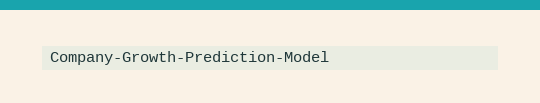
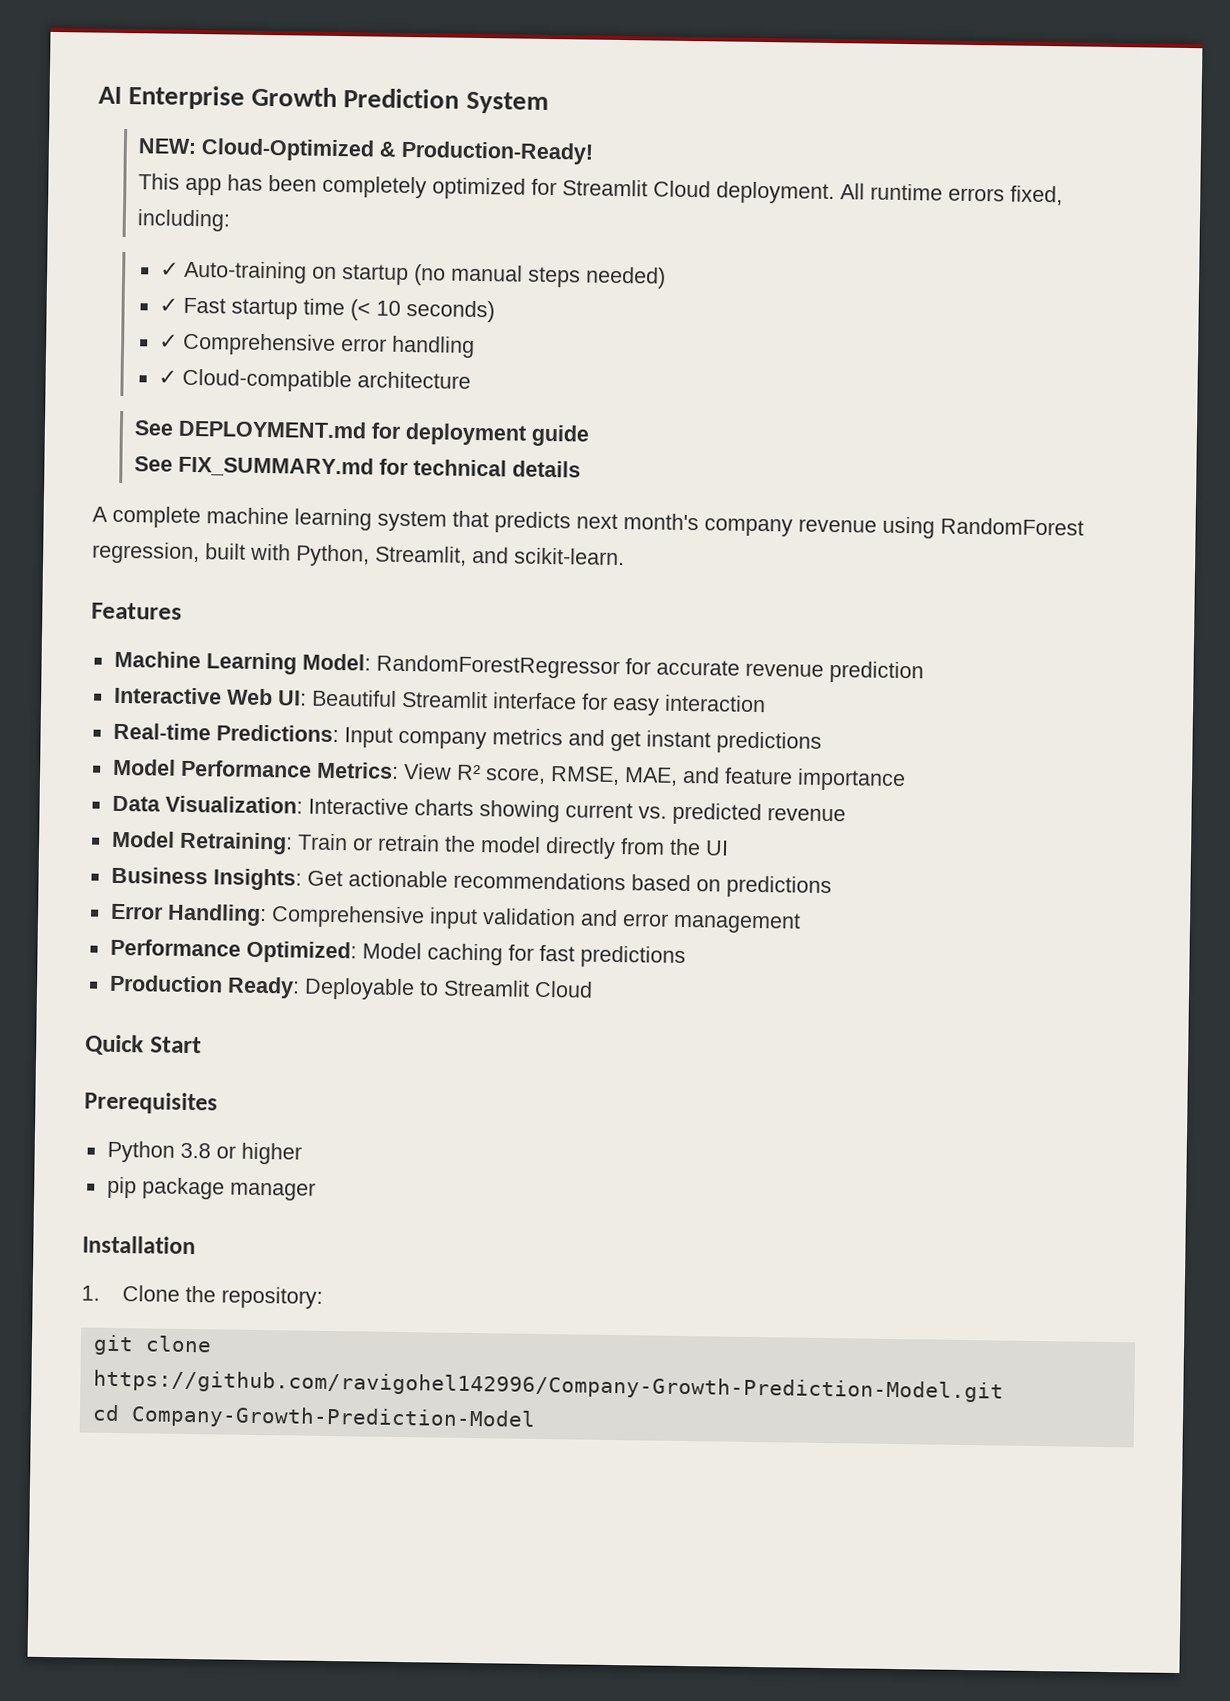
- Company-Growth-Prediction-Model
+ AI Enterprise Growth Prediction System
+ NEW: Cloud-Optimized & Production-Ready!
+ This app has been completely optimized for Streamlit Cloud deployment. All runtime errors fixed, including:
+ ✓ Auto-training on startup (no manual steps needed)
+ ✓ Fast startup time (< 10 seconds)
+ ✓ Comprehensive error handling
+ ✓ Cloud-compatible architecture
+ See DEPLOYMENT.md for deployment guide
+ See FIX_SUMMARY.md for technical details
+ A complete machine learning system that predicts next month's company revenue using RandomForest regression, built with Python, Streamlit, and scikit-learn.
+ Features
+ Machine Learning Model: RandomForestRegressor for accurate revenue prediction
+ Interactive Web UI: Beautiful Streamlit interface for easy interaction
+ Real-time Predictions: Input company metrics and get instant predictions
+ Model Performance Metrics: View R² score, RMSE, MAE, and feature importance
+ Data Visualization: Interactive charts showing current vs. predicted revenue
+ Model Retraining: Train or retrain the model directly from the UI
+ Business Insights: Get actionable recommendations based on predictions
+ Error Handling: Comprehensive input validation and error management
+ Performance Optimized: Model caching for fast predictions
+ Production Ready: Deployable to Streamlit Cloud
+ Quick Start
+ Prerequisites
+ Python 3.8 or higher
+ pip package manager
+ Installation
+ 1. Clone the repository:
+ git clone https://github.com/ravigohel142996/Company-Growth-Prediction-Model.git
+ cd Company-Growth-Prediction-Model

